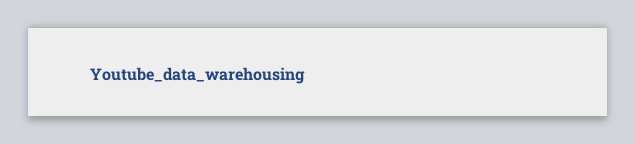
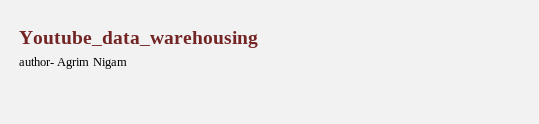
+ author- Agrim Nigam

